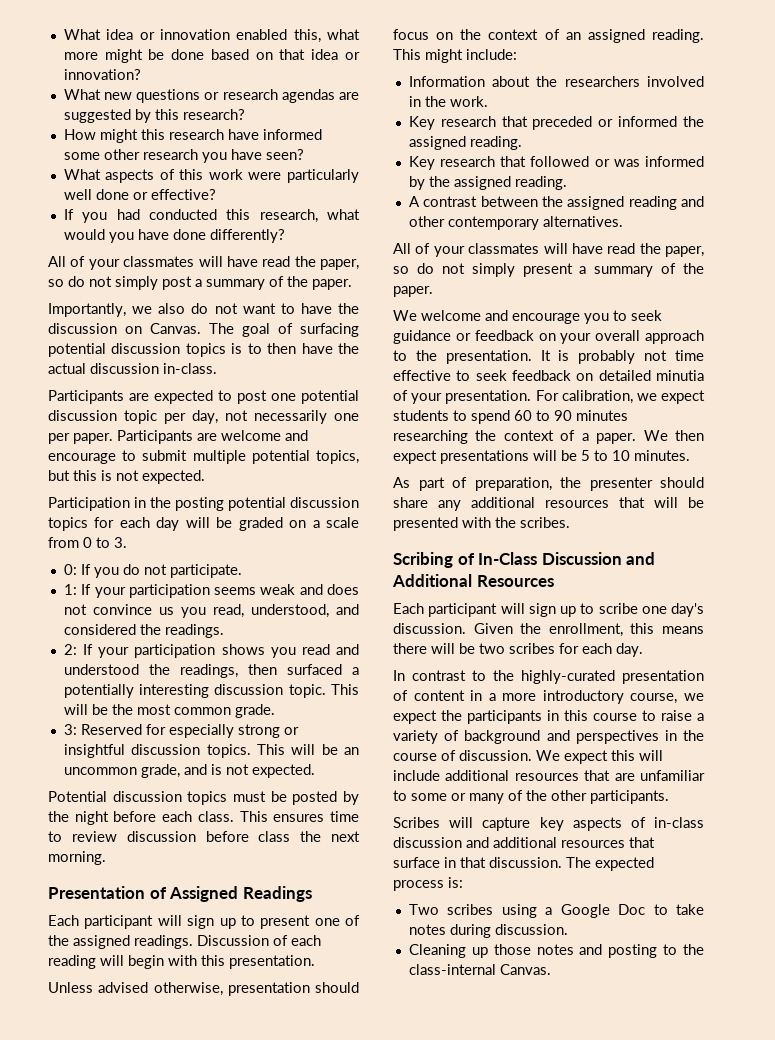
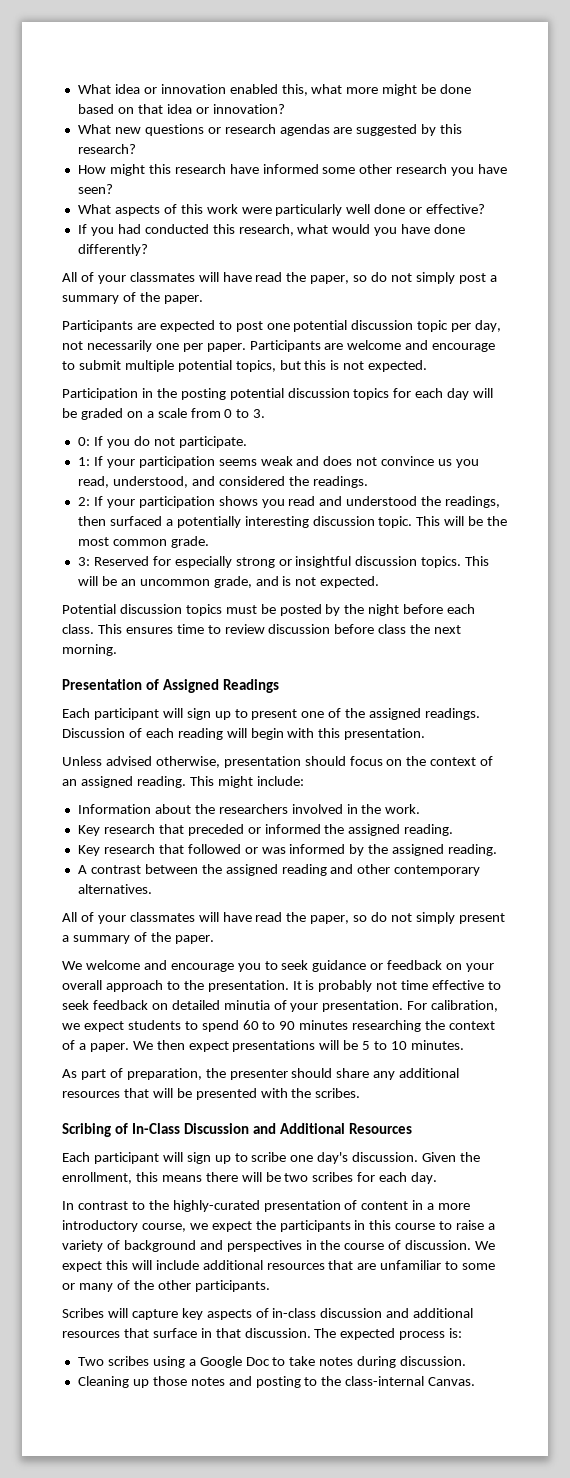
- Importantly, we also do not want to have the discussion on Canvas. The goal of surfacing potential discussion topics is to then have the actual discussion in-class.

